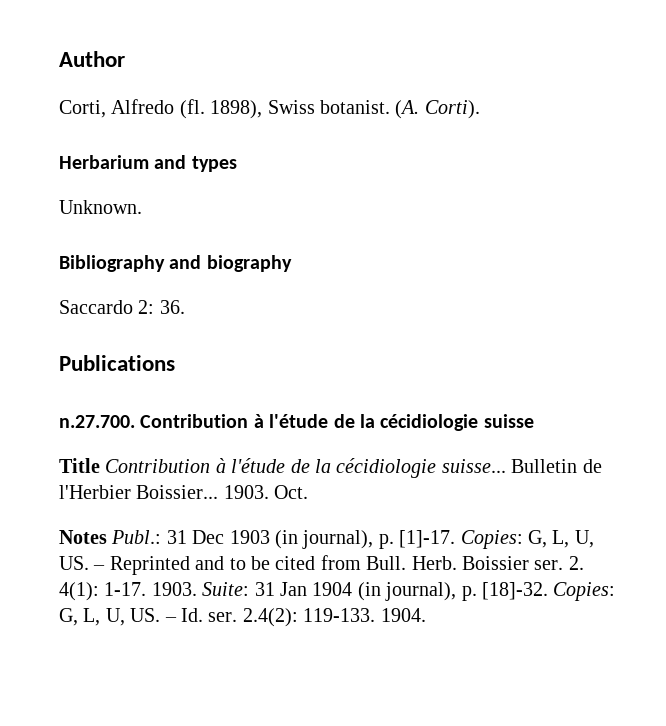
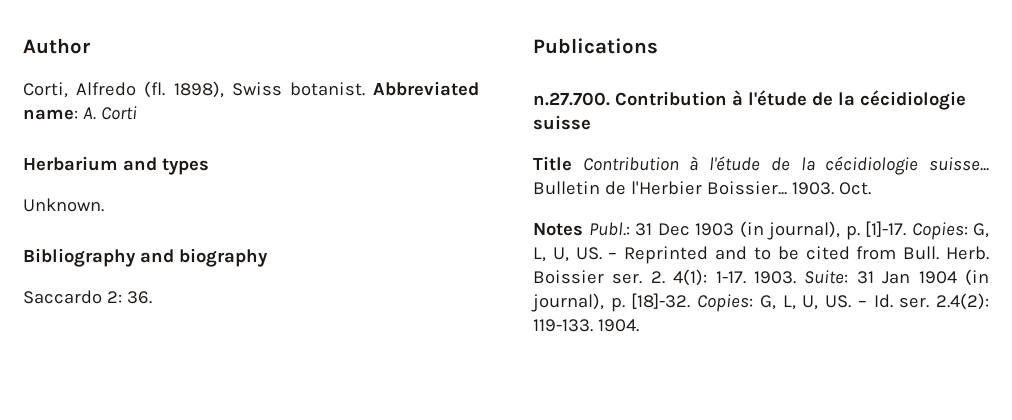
- (A. Corti).
+ Abbreviated name: A. Corti

